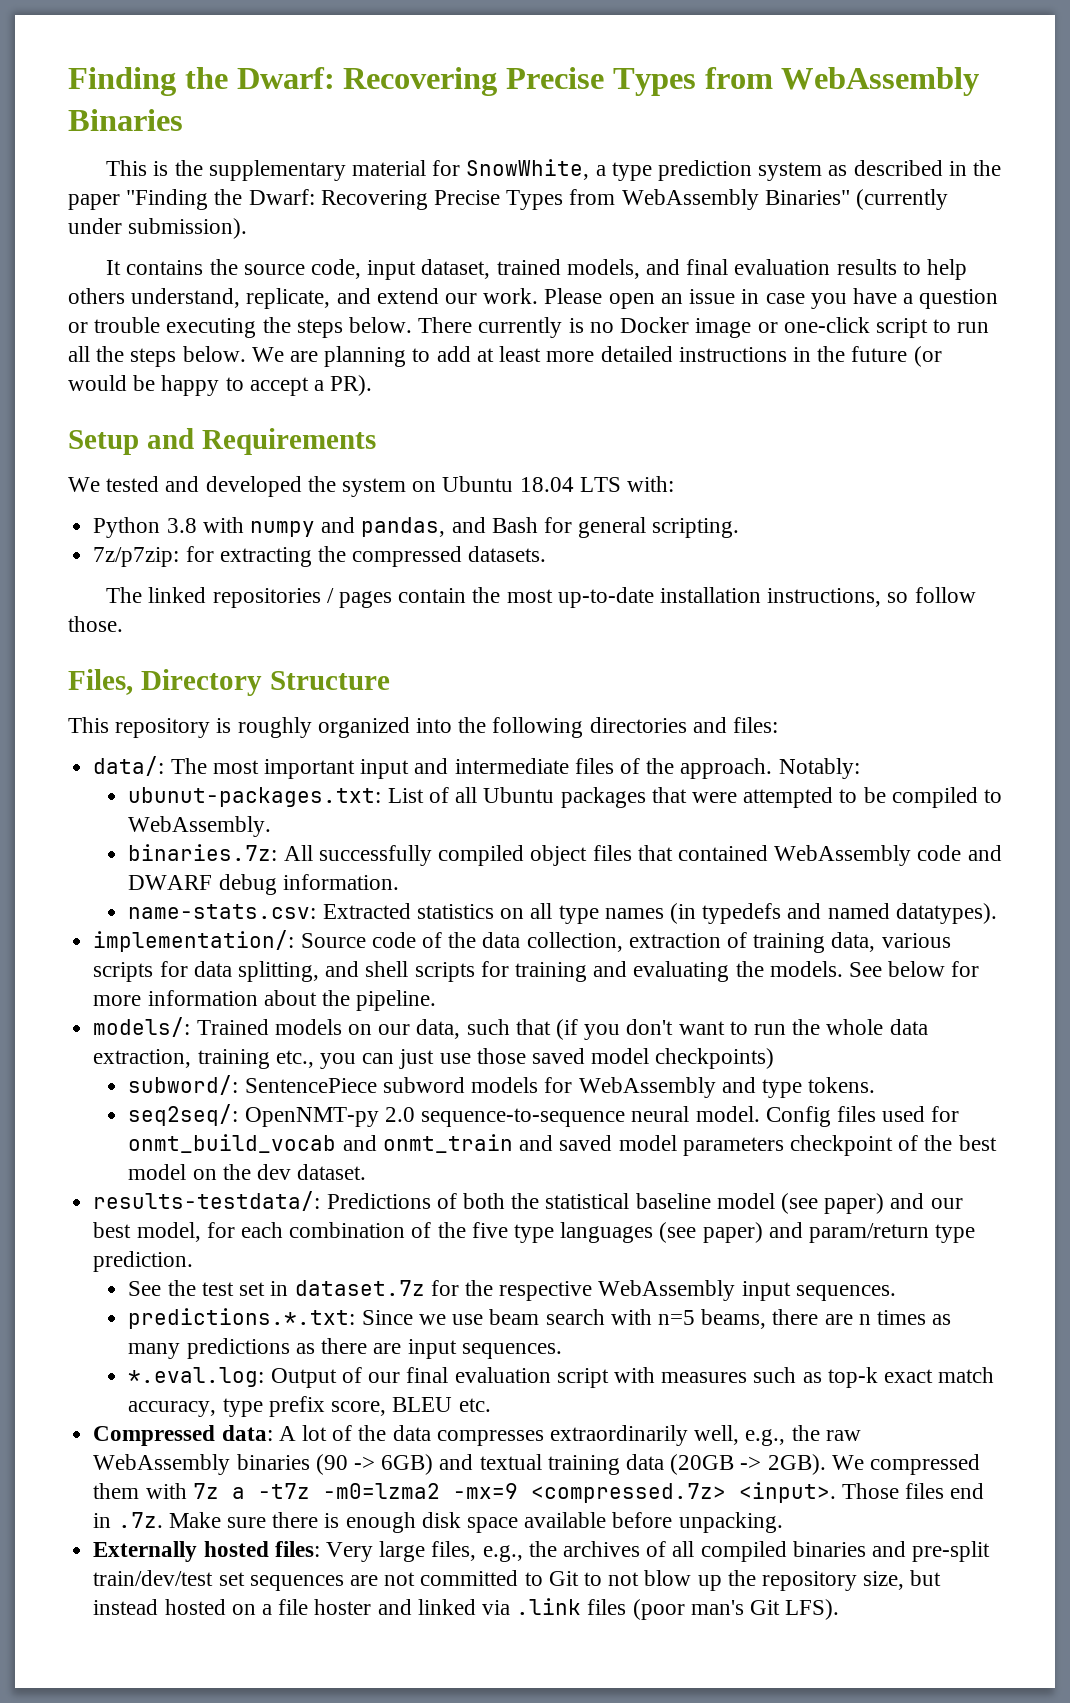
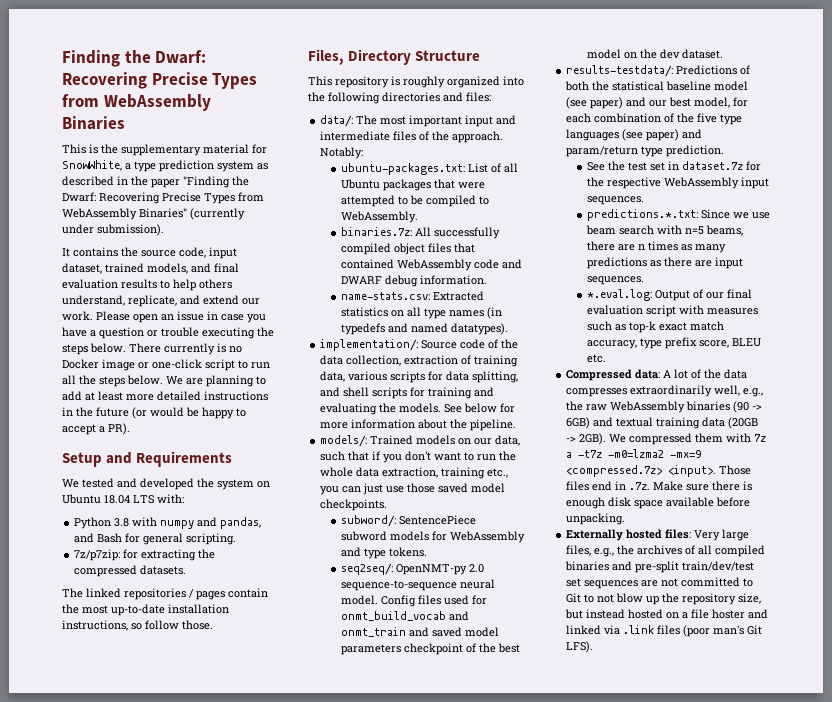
- ubunut-packages.txt: List of all Ubuntu packages that were attempted to be compiled to WebAssembly.
+ ubuntu-packages.txt: List of all Ubuntu packages that were attempted to be compiled to WebAssembly.
- models/: Trained models on our data, such that (if you don't want to run the whole data extraction, training etc., you can just use those saved model checkpoints)
+ models/: Trained models on our data, such that if you don't want to run the whole data extraction, training etc., you can just use those saved model checkpoints.

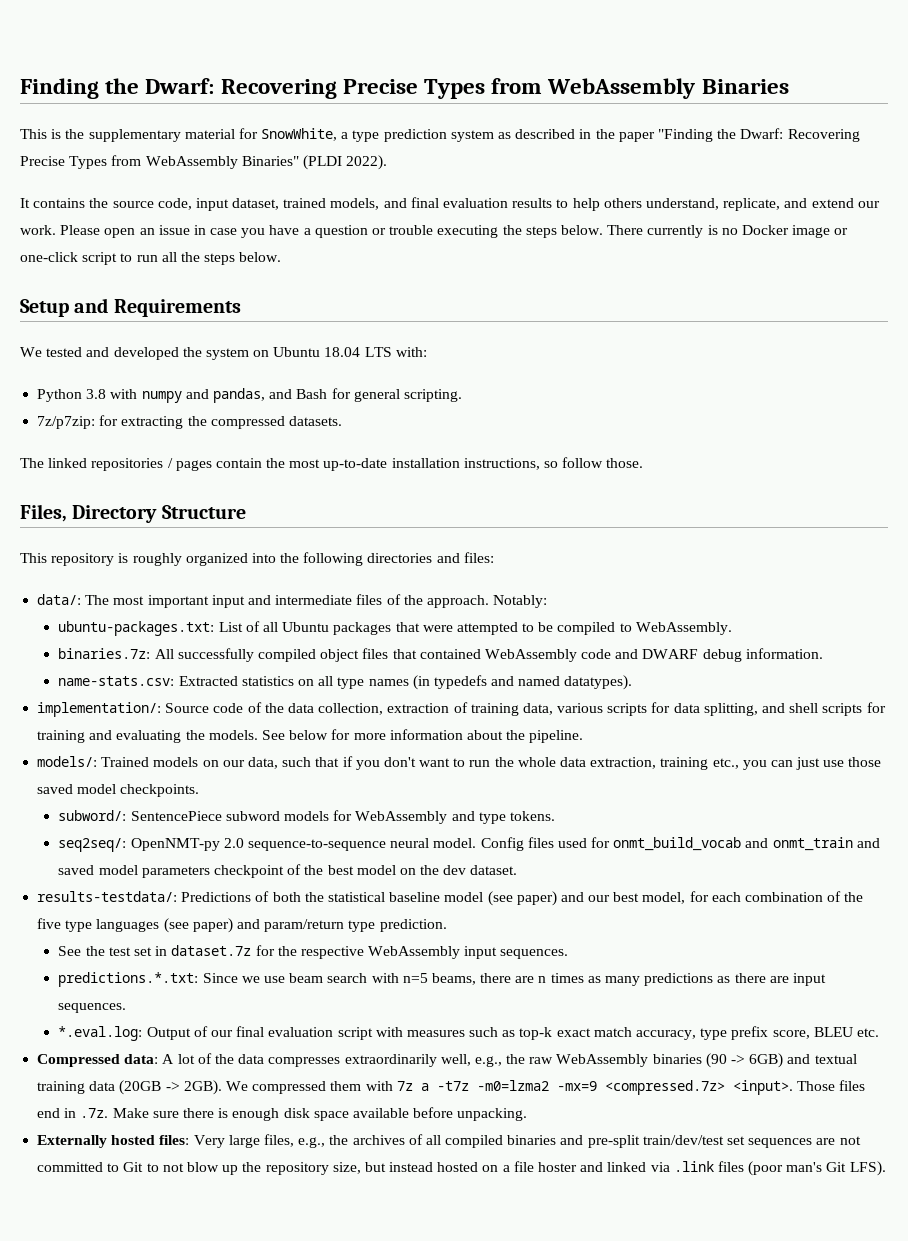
- This is the supplementary material for SnowWhite, a type prediction system as described in the paper "Finding the Dwarf: Recovering Precise Types from WebAssembly Binaries" (currently under submission).
+ This is the supplementary material for SnowWhite, a type prediction system as described in the paper "Finding the Dwarf: Recovering Precise Types from WebAssembly Binaries" (PLDI 2022).
- We are planning to add at least more detailed instructions in the future (or would be happy to accept a PR).

